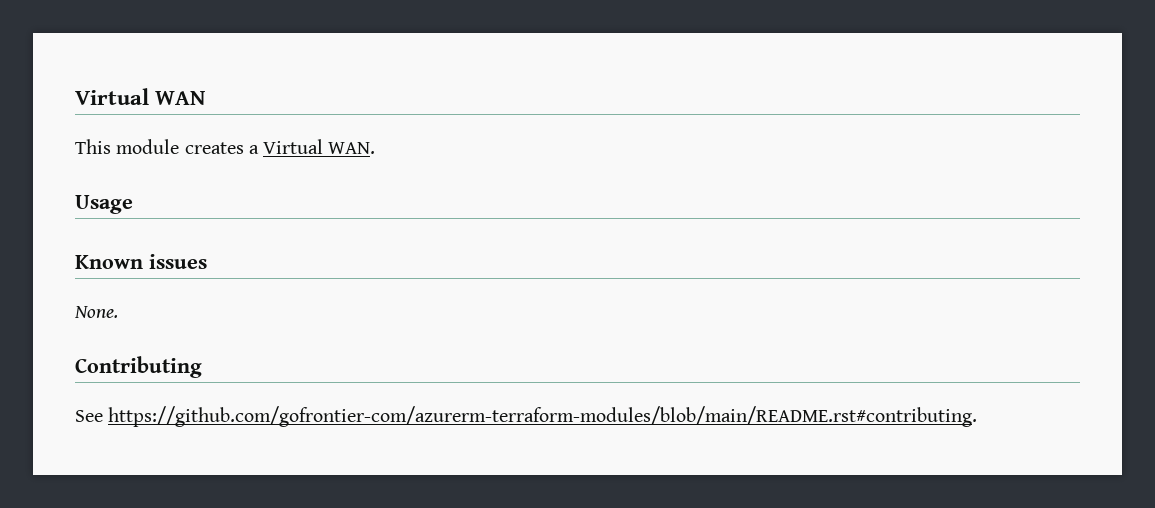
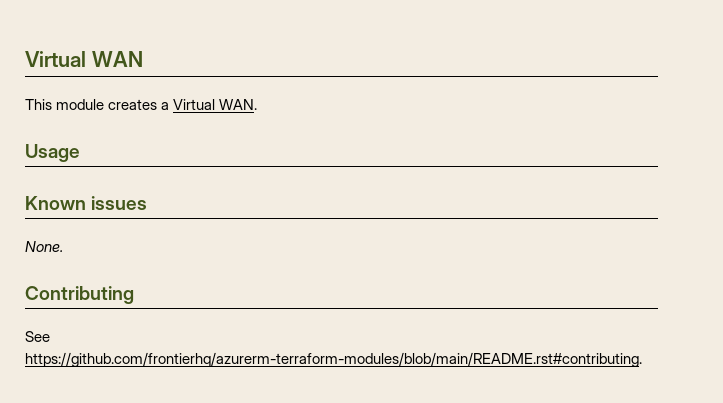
- See https://github.com/gofrontier-com/azurerm-terraform-modules/blob/main/README.rst#contributing.
+ See https://github.com/frontierhq/azurerm-terraform-modules/blob/main/README.rst#contributing.

